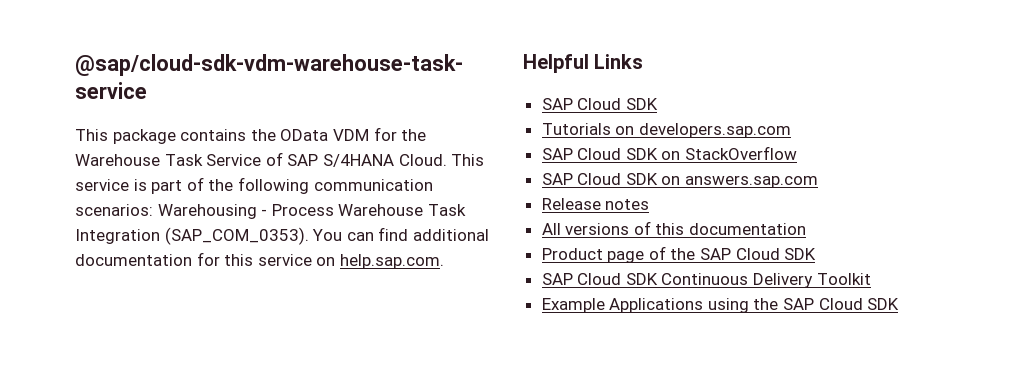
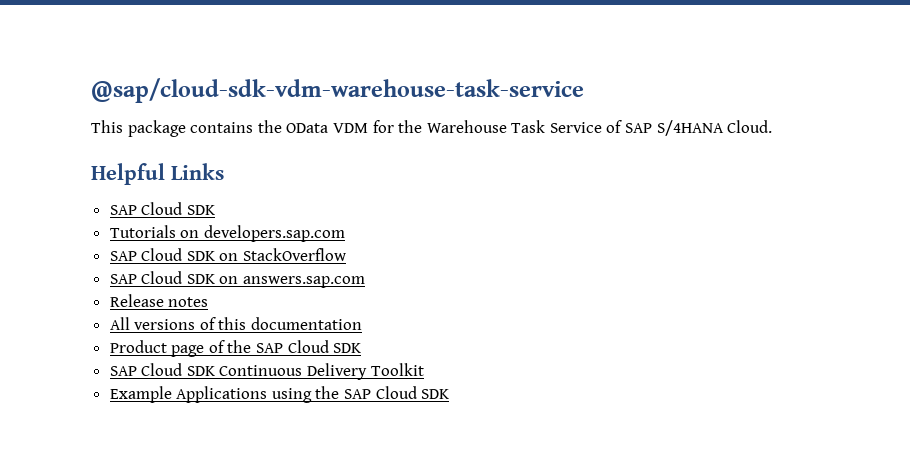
- This service is part of the following communication scenarios: Warehousing - Process Warehouse Task Integration (SAP_COM_0353). You can find additional documentation for this service on help.sap.com.

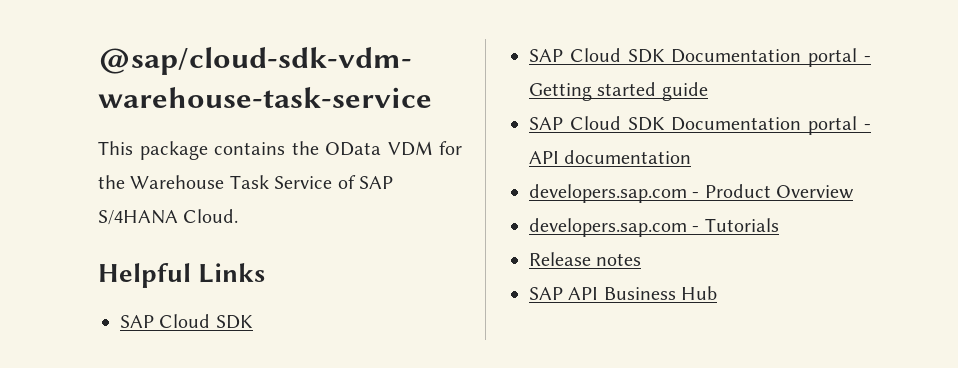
- Tutorials on developers.sap.com
- SAP Cloud SDK on StackOverflow
- SAP Cloud SDK on answers.sap.com
+ SAP Cloud SDK Documentation portal - Getting started guide
+ SAP Cloud SDK Documentation portal - API documentation
+ developers.sap.com - Product Overview
+ developers.sap.com - Tutorials
  Release notes
- All versions of this documentation
- Product page of the SAP Cloud SDK
- SAP Cloud SDK Continuous Delivery Toolkit
- Example Applications using the SAP Cloud SDK
+ SAP API Business Hub

